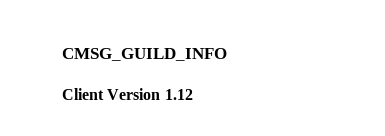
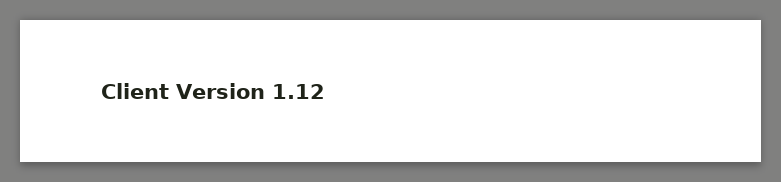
- CMSG_GUILD_INFO

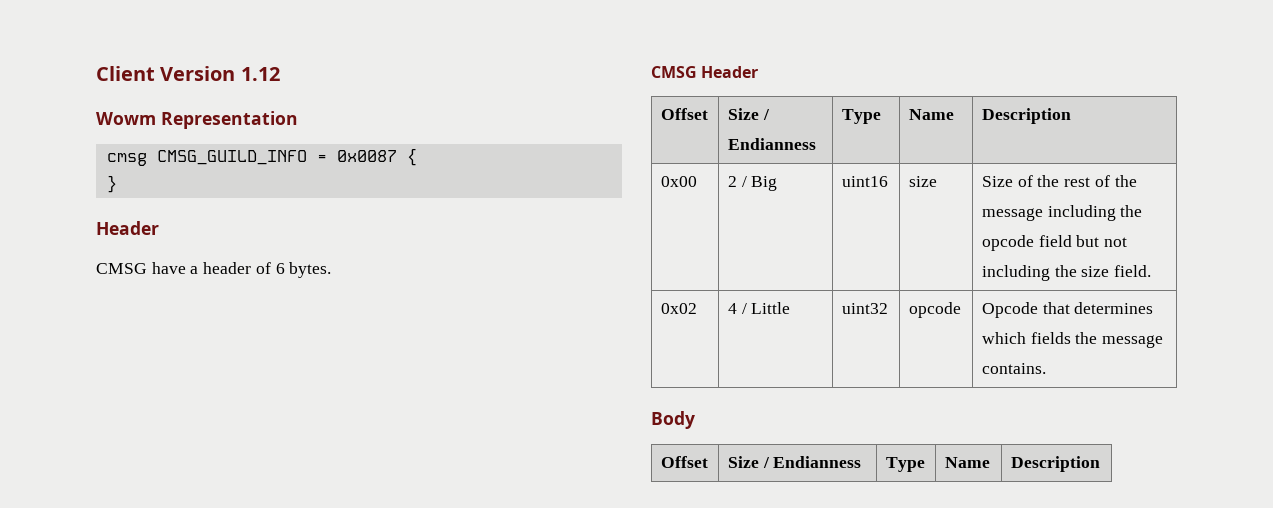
+ Wowm Representation
+ cmsg CMSG_GUILD_INFO = 0x0087 {
+ }
+ Header
+ CMSG have a header of 6 bytes.
+ CMSG Header
+ Offset | Size / Endianness | Type | Name | Description
+ 0x00 | 2 / Big | uint16 | size | Size of the rest of the message including the opcode field but not including the size field.
+ 0x02 | 4 / Little | uint32 | opcode | Opcode that determines which fields the message contains.
+ Body
+ Offset | Size / Endianness | Type | Name | Description

